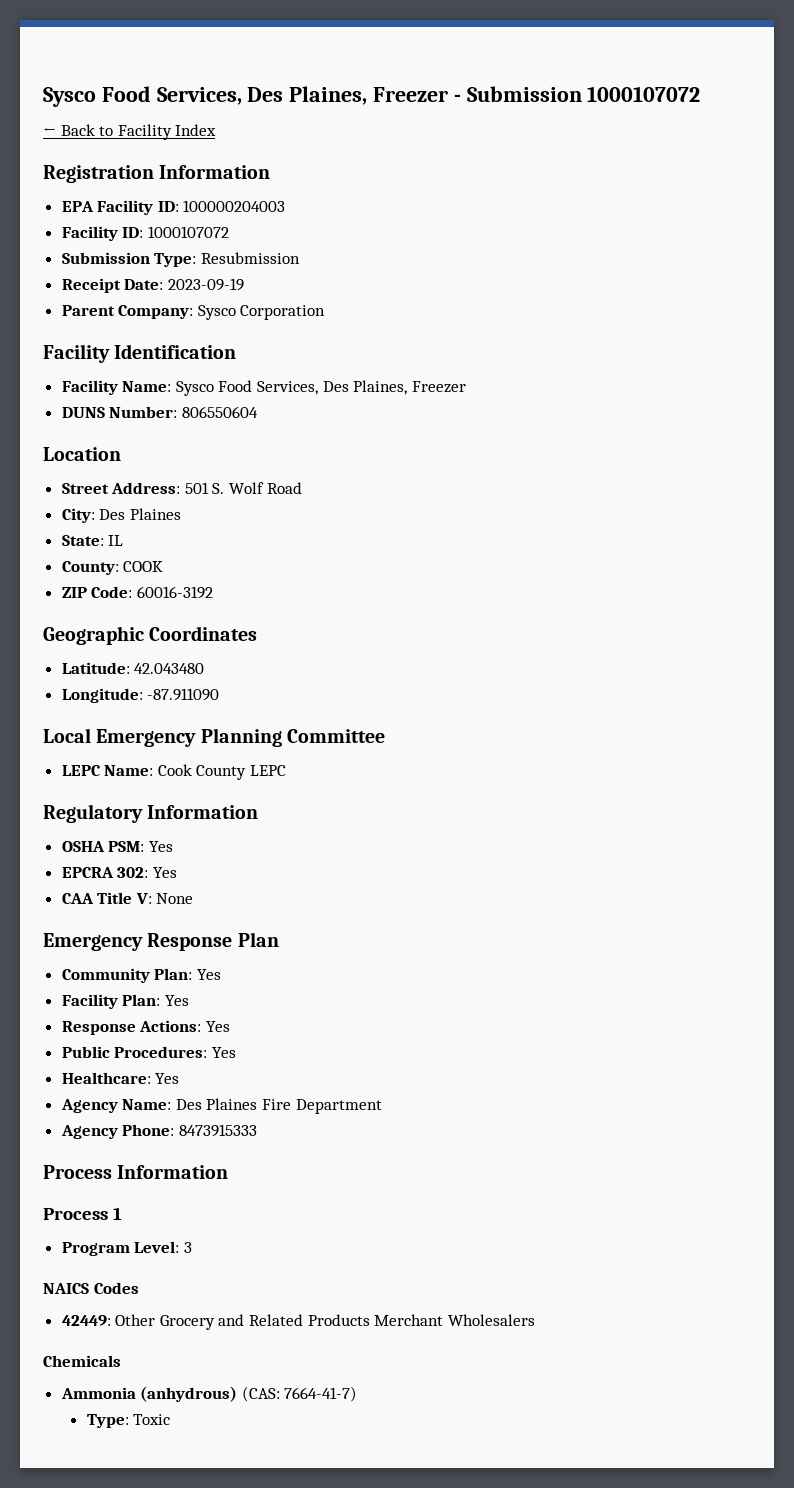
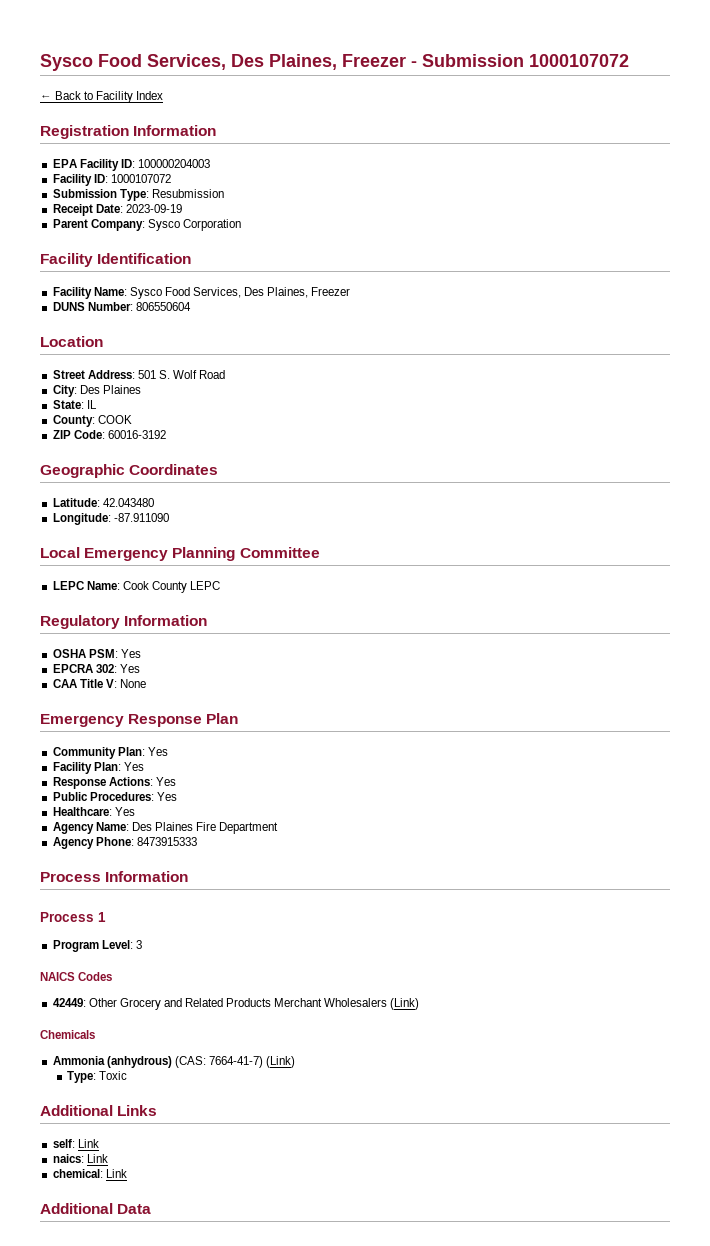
- 42449: Other Grocery and Related Products Merchant Wholesalers
+ 42449: Other Grocery and Related Products Merchant Wholesalers (Link)
- Ammonia (anhydrous) (CAS: 7664-41-7)
+ Ammonia (anhydrous) (CAS: 7664-41-7) (Link)
+ Additional Links
+ self: Link
+ naics: Link
+ chemical: Link
+ Additional Data

